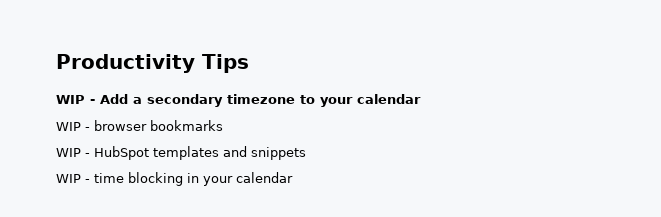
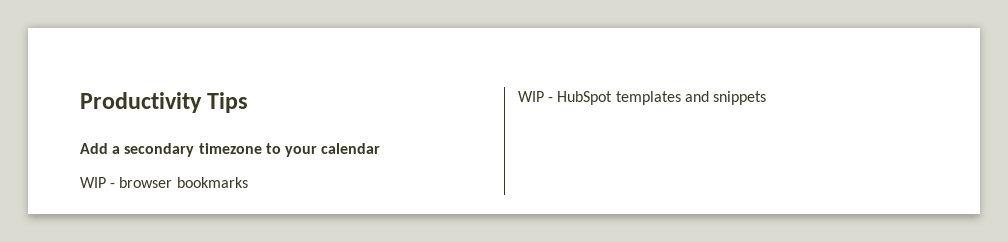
- WIP - Add a secondary timezone to your calendar
+ Add a secondary timezone to your calendar
- WIP - time blocking in your calendar

